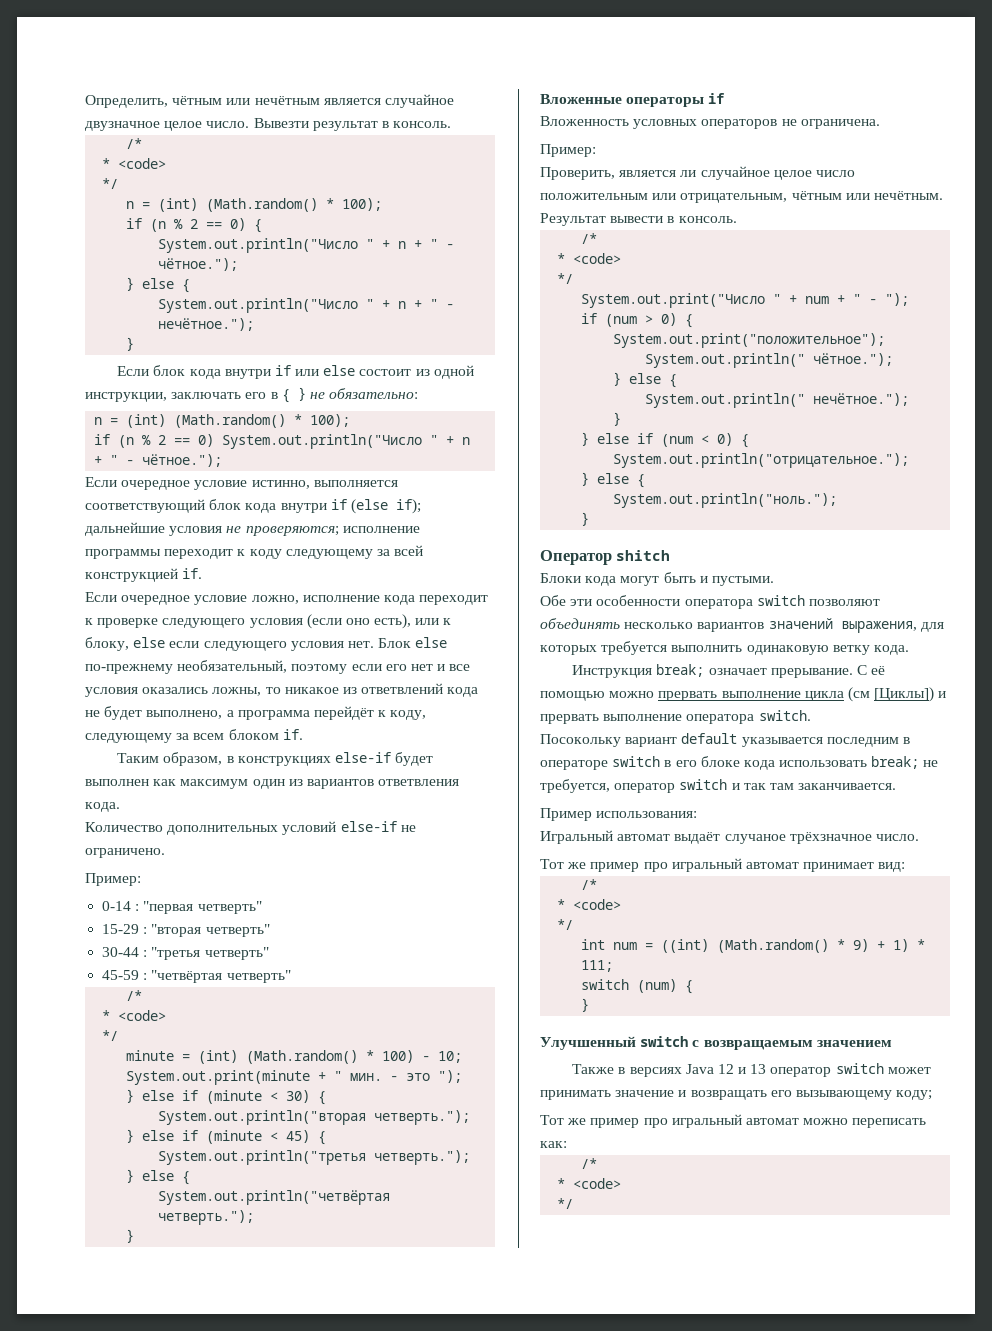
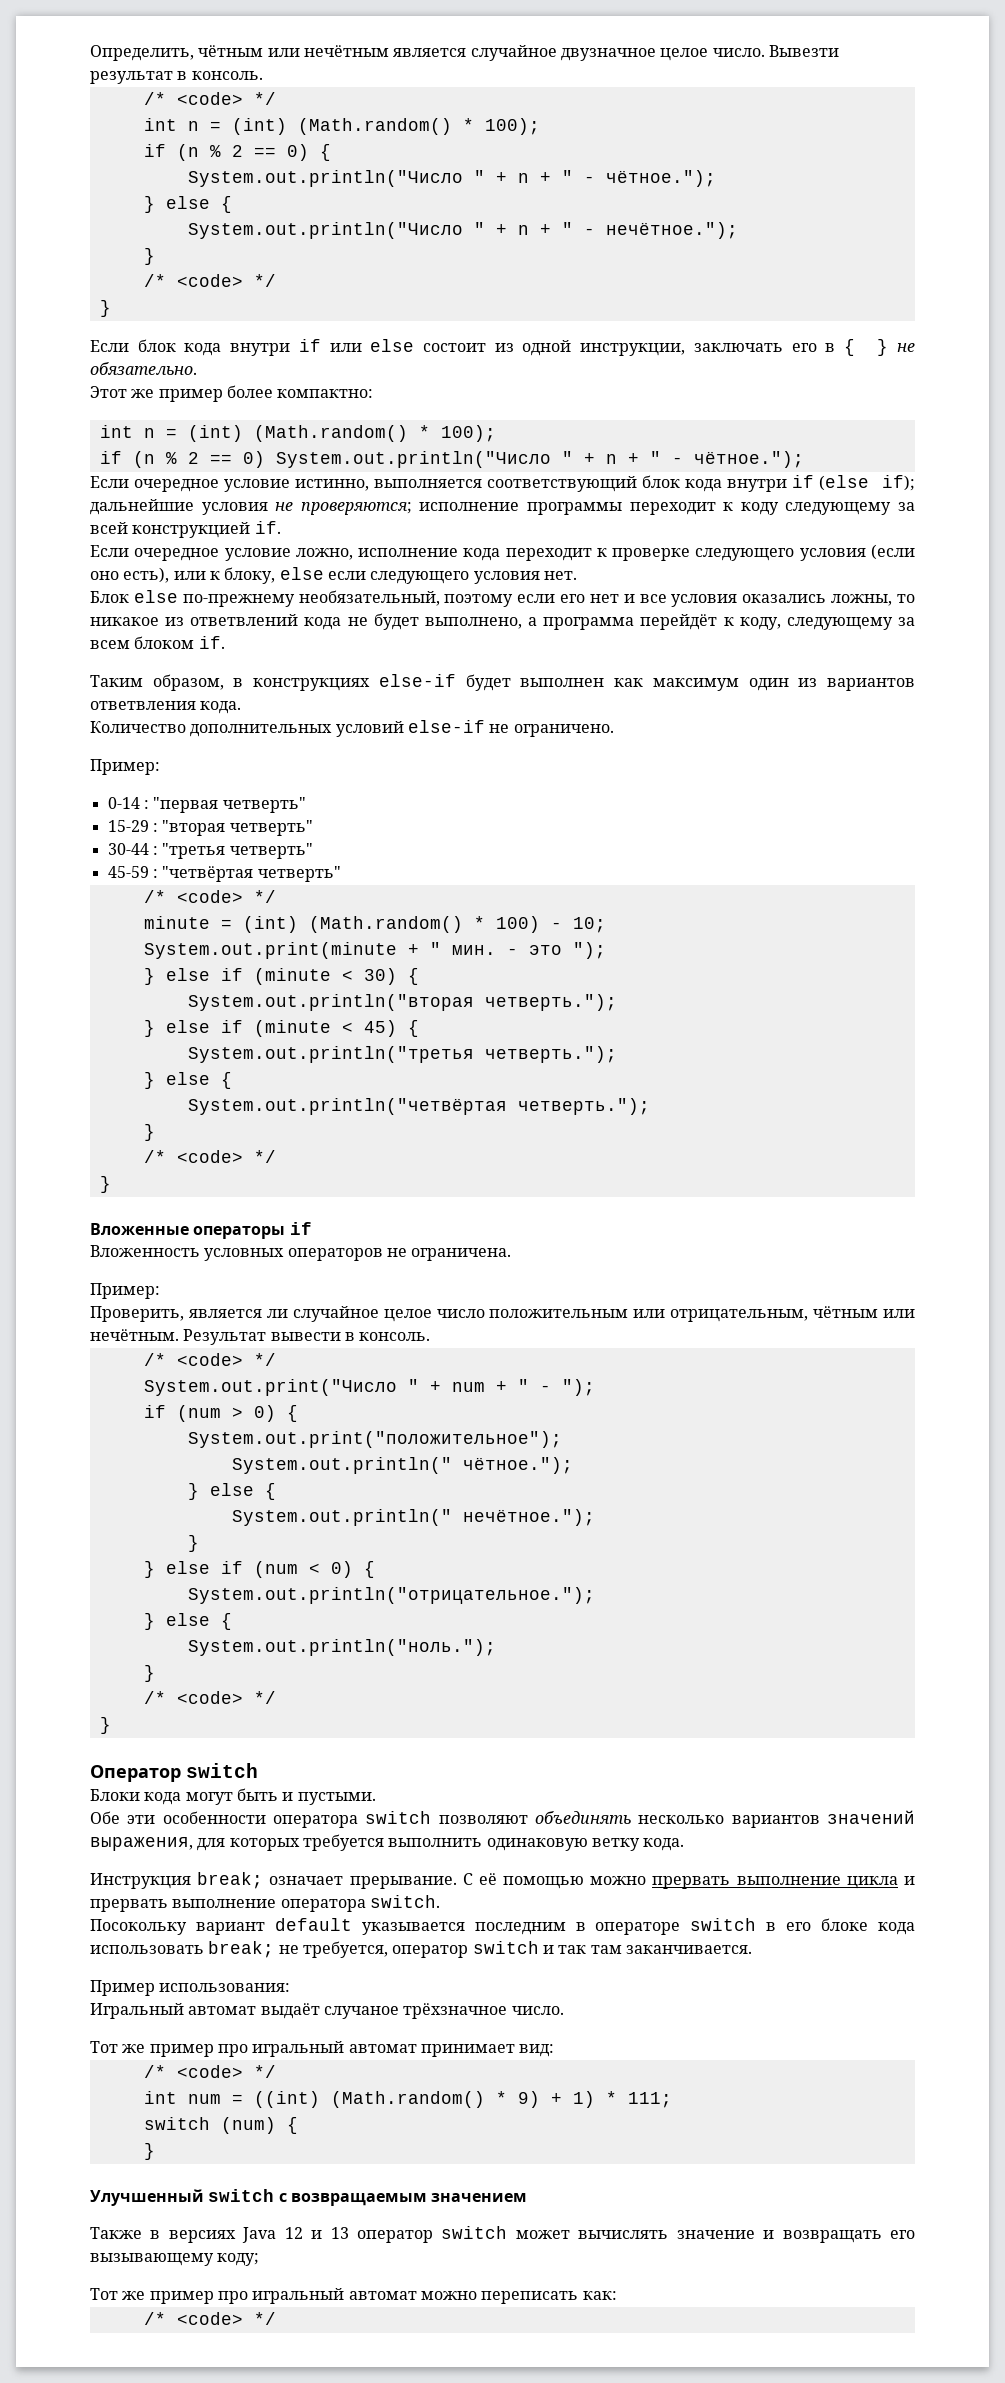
  Вывезти результат в консоль.
- /*
- * <code>
- */
- n = (int) (Math.random() * 100);
+ /* <code> */
+ int n = (int) (Math.random() * 100);
  System.out.println("Число " + n + " - нечётное.");
+ }
+ /* <code> */
- Если блок кода внутри if или else состоит из одной инструкции, заключать его в { } не обязательно:
- n = (int) (Math.random() * 100);
+ Если блок кода внутри if или else состоит из одной инструкции, заключать его в { } не обязательно.
+ Этот же пример более компактно:
+ int n = (int) (Math.random() * 100);
- Если очередное условие ложно, исполнение кода переходит к проверке следующего условия (если оно есть), или к блоку, else если следующего условия нет. Блок else по-прежнему необязательный, поэтому если его нет и все условия оказались ложны, то никакое из ответвлений кода не будет выполнено, а программа перейдёт к коду, следующему за всем блоком if.
+ Если очередное условие ложно, исполнение кода переходит к проверке следующего условия (если оно есть), или к блоку, else если следующего условия нет.
+ Блок else по-прежнему необязательный, поэтому если его нет и все условия оказались ложны, то никакое из ответвлений кода не будет выполнено, а программа перейдёт к коду, следующему за всем блоком if.
  45-59 : "четвёртая четверть"
- /*
- * <code>
- */
+ /* <code> */
  System.out.println("четвёртая четверть.");
+ }
+ /* <code> */
  Результат вывести в консоль.
- /*
- * <code>
- */
+ /* <code> */
  System.out.println("ноль.");
+ }
+ /* <code> */
- Оператор shitch
+ Оператор switch
- C её помощью можно прервать выполнение цикла (см [Циклы]) и прервать выполнение оператора switch.
+ C её помощью можно прервать выполнение цикла и прервать выполнение оператора switch.
  Тот же пример про игральный автомат принимает вид:
- /*
- * <code>
- */
+ /* <code> */
- Также в версиях Java 12 и 13 оператор switch может принимать значение и возвращать его вызывающему коду;
+ Также в версиях Java 12 и 13 оператор switch может вычислять значение и возвращать его вызывающему коду;
  Тот же пример про игральный автомат можно переписать как:
- /*
- * <code>
- */
+ /* <code> */

